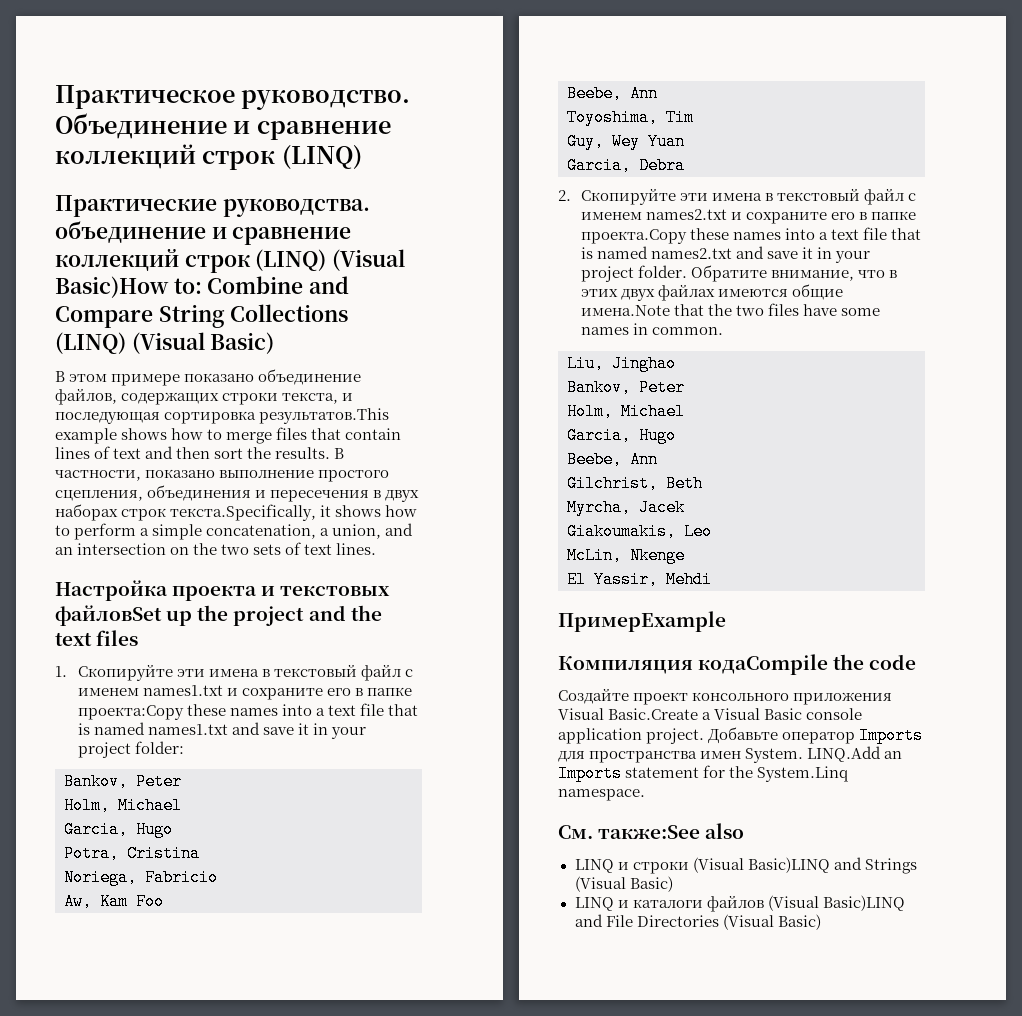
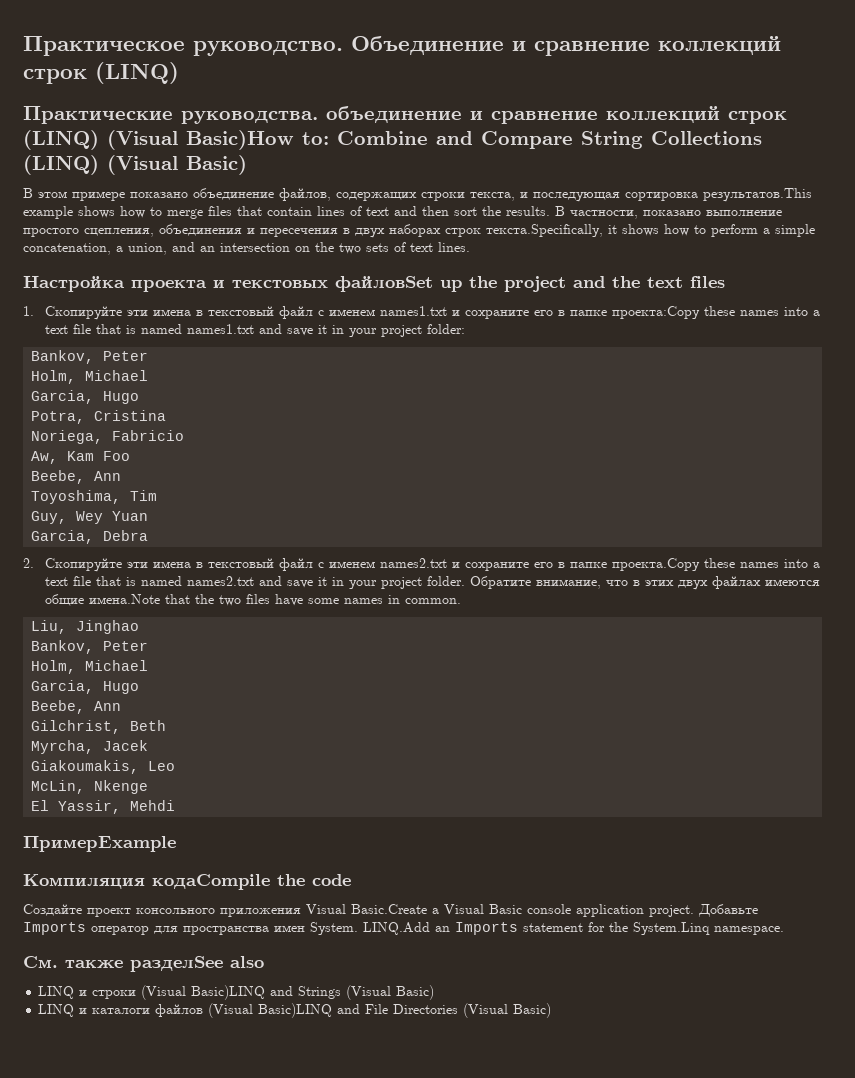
- Добавьте оператор Imports для пространства имен System.
+ Добавьте Imports оператор для пространства имен System.
- См. также:See also
+ См. также разделSee also

